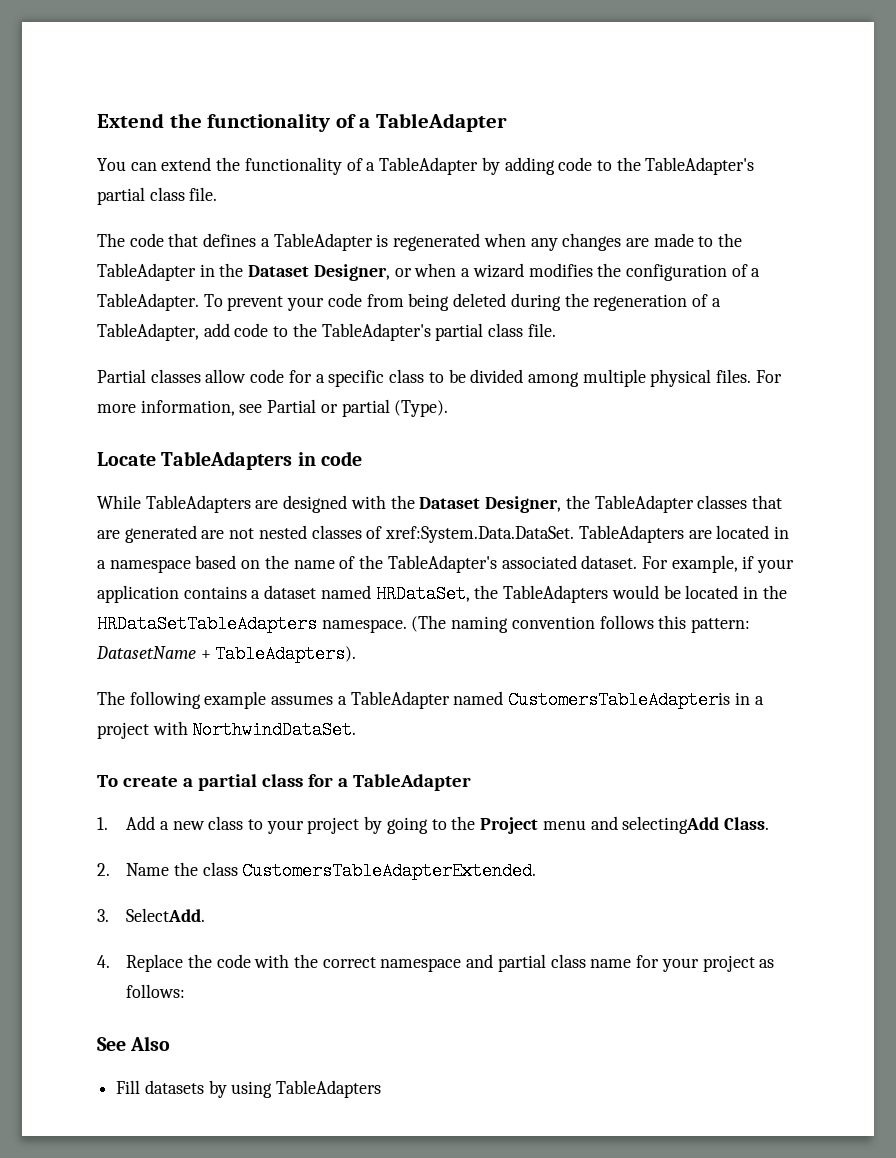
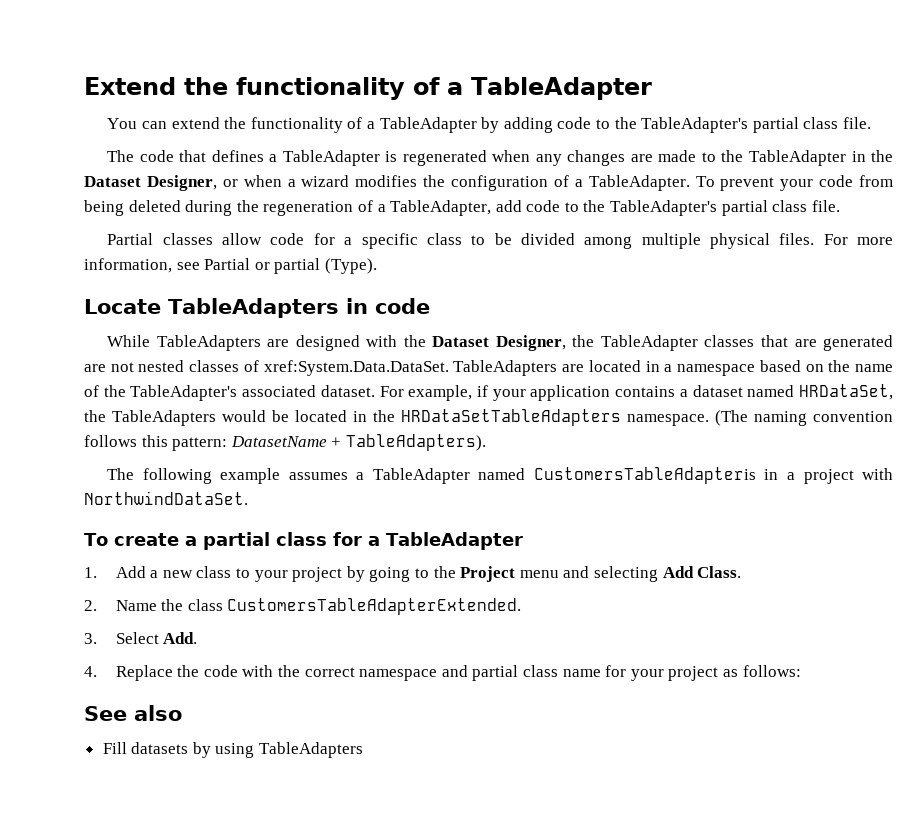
- 1. Add a new class to your project by going to the Project menu and selectingAdd Class.
+ 1. Add a new class to your project by going to the Project menu and selecting Add Class.
- 3. SelectAdd.
+ 3. Select Add.
- See Also
+ See also

